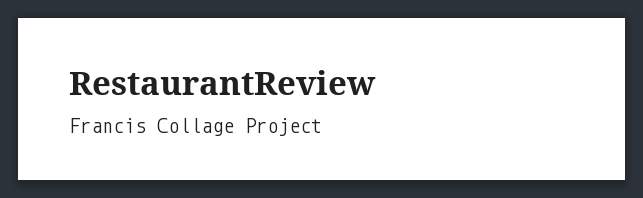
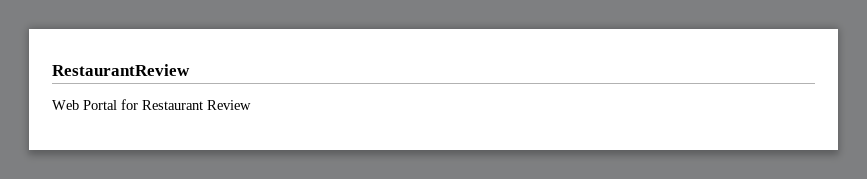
- Francis Collage Project
+ Web Portal for Restaurant Review

